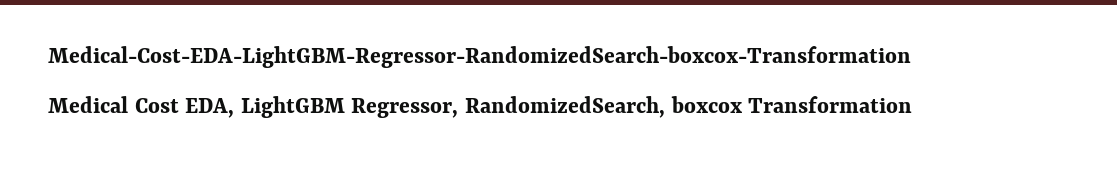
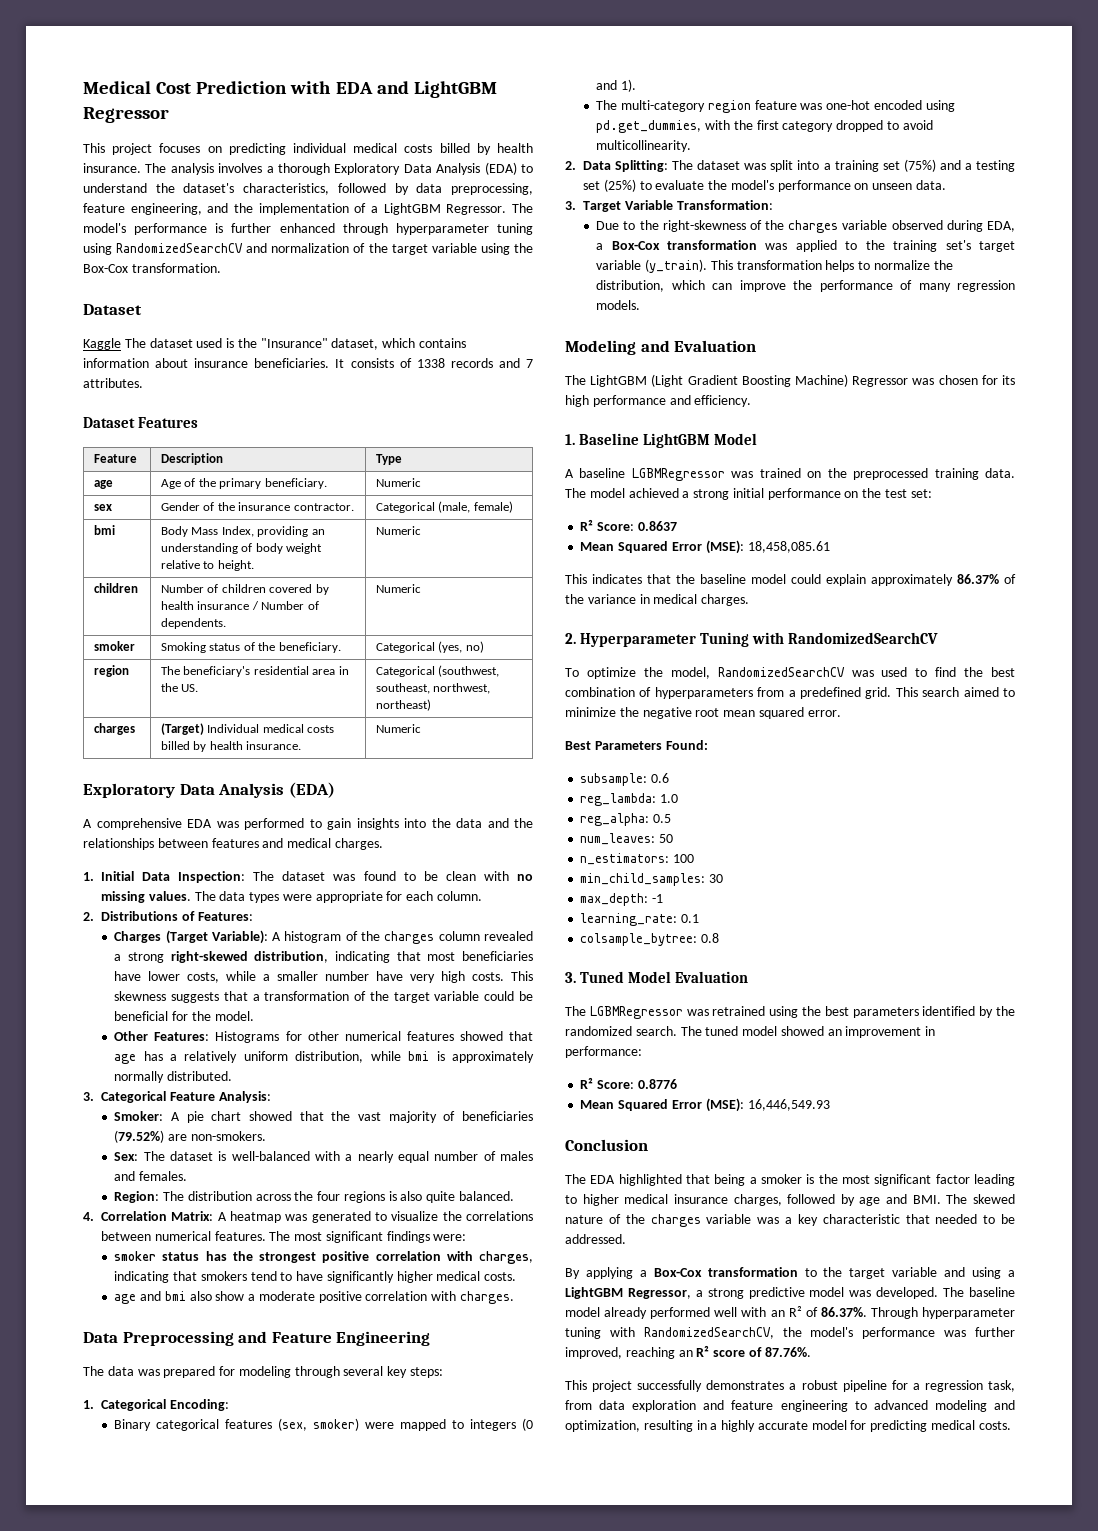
- Medical-Cost-EDA-LightGBM-Regressor-RandomizedSearch-boxcox-Transformation
- Medical Cost EDA, LightGBM Regressor, RandomizedSearch, boxcox Transformation
+ Medical Cost Prediction with EDA and LightGBM Regressor
+ This project focuses on predicting individual medical costs billed by health insurance. The analysis involves a thorough Exploratory Data Analysis (EDA) to understand the dataset's characteristics, followed by data preprocessing, feature engineering, and the implementation of a LightGBM Regressor. The model's performance is further enhanced through hyperparameter tuning using RandomizedSearchCV and normalization of the target variable using the Box-Cox transformation.
+ Dataset
+ Kaggle The dataset used is the "Insurance" dataset, which contains information about insurance beneficiaries. It consists of 1338 records and 7 attributes.
+ Dataset Features
+ Feature | Description | Type
+ age | Age of the primary beneficiary. | Numeric
+ sex | Gender of the insurance contractor. | Categorical (male, female)
+ bmi | Body Mass Index, providing an understanding of body weight relative to height. | Numeric
+ children | Number of children covered by health insurance / Number of dependents. | Numeric
+ smoker | Smoking status of the beneficiary. | Categorical (yes, no)
+ region | The beneficiary's residential area in the US. | Categorical (southwest, southeast, northwest, northeast)
+ charges | (Target) Individual medical costs billed by health insurance. | Numeric
+ Exploratory Data Analysis (EDA)
+ A comprehensive EDA was performed to gain insights into the data and the relationships between features and medical charges.
+ 1. Initial Data Inspection: The dataset was found to be clean with no missing values. The data types were appropriate for each column.
+ 2. Distributions of Features:
+ Charges (Target Variable): A histogram of the charges column revealed a strong right-skewed distribution, indicating that most beneficiaries have lower costs, while a smaller number have very high costs. This skewness suggests that a transformation of the target variable could be beneficial for the model.
+ Other Features: Histograms for other numerical features showed that age has a relatively uniform distribution, while bmi is approximately normally distributed.
+ 3. Categorical Feature Analysis:
+ Smoker: A pie chart showed that the vast majority of beneficiaries (79.52%) are non-smokers.
+ Sex: The dataset is well-balanced with a nearly equal number of males and females.
+ Region: The distribution across the four regions is also quite balanced.
+ 4. Correlation Matrix: A heatmap was generated to visualize the correlations between numerical features. The most significant findings were:
+ smoker status has the strongest positive correlation with charges, indicating that smokers tend to have significantly higher medical costs.
+ age and bmi also show a moderate positive correlation with charges.
+ Data Preprocessing and Feature Engineering
+ The data was prepared for modeling through several key steps:
+ 1. Categorical Encoding:
+ Binary categorical features (sex, smoker) were mapped to integers (0 and 1).
+ The multi-category region feature was one-hot encoded using pd.get_dummies, with the first category dropped to avoid multicollinearity.
+ 2. Data Splitting: The dataset was split into a training set (75%) and a testing set (25%) to evaluate the model's performance on unseen data.
+ 3. Target Variable Transformation:
+ Due to the right-skewness of the charges variable observed during EDA, a Box-Cox transformation was applied to the training set's target variable (y_train). This transformation helps to normalize the distribution, which can improve the performance of many regression models.
+ Modeling and Evaluation
+ The LightGBM (Light Gradient Boosting Machine) Regressor was chosen for its high performance and efficiency.
+ 1. Baseline LightGBM Model
+ A baseline LGBMRegressor was trained on the preprocessed training data. The model achieved a strong initial performance on the test set:
+ R² Score: 0.8637
+ Mean Squared Error (MSE): 18,458,085.61
+ This indicates that the baseline model could explain approximately 86.37% of the variance in medical charges.
+ 2. Hyperparameter Tuning with RandomizedSearchCV
+ To optimize the model, RandomizedSearchCV was used to find the best combination of hyperparameters from a predefined grid. This search aimed to minimize the negative root mean squared error.
+ Best Parameters Found:
+ subsample: 0.6
+ reg_lambda: 1.0
+ reg_alpha: 0.5
+ num_leaves: 50
+ n_estimators: 100
+ min_child_samples: 30
+ max_depth: -1
+ learning_rate: 0.1
+ colsample_bytree: 0.8
+ 3. Tuned Model Evaluation
+ The LGBMRegressor was retrained using the best parameters identified by the randomized search. The tuned model showed an improvement in performance:
+ R² Score: 0.8776
+ Mean Squared Error (MSE): 16,446,549.93
+ Conclusion
+ The EDA highlighted that being a smoker is the most significant factor leading to higher medical insurance charges, followed by age and BMI. The skewed nature of the charges variable was a key characteristic that needed to be addressed.
+ By applying a Box-Cox transformation to the target variable and using a LightGBM Regressor, a strong predictive model was developed. The baseline model already performed well with an R² of 86.37%. Through hyperparameter tuning with RandomizedSearchCV, the model's performance was further improved, reaching an R² score of 87.76%.
+ This project successfully demonstrates a robust pipeline for a regression task, from data exploration and feature engineering to advanced modeling and optimization, resulting in a highly accurate model for predicting medical costs.

